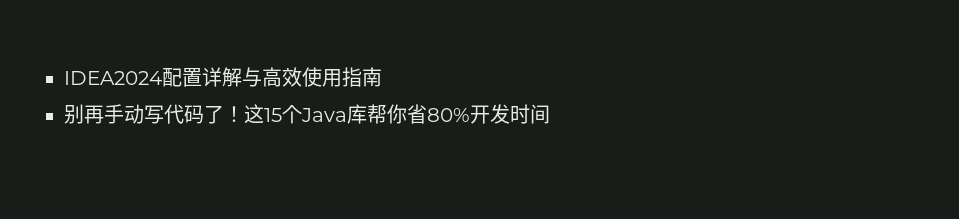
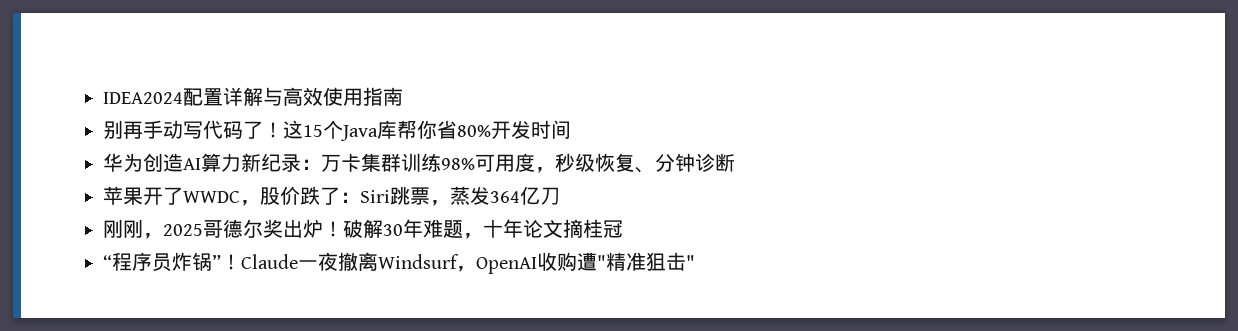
+ 华为创造AI算力新纪录：万卡集群训练98%可用度，秒级恢复、分钟诊断
+ 苹果开了WWDC，股价跌了：Siri跳票，蒸发364亿刀
+ 刚刚，2025哥德尔奖出炉！破解30年难题，十年论文摘桂冠
+ “程序员炸锅”！Claude一夜撤离Windsurf，OpenAI收购遭"精准狙击"

